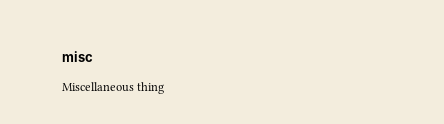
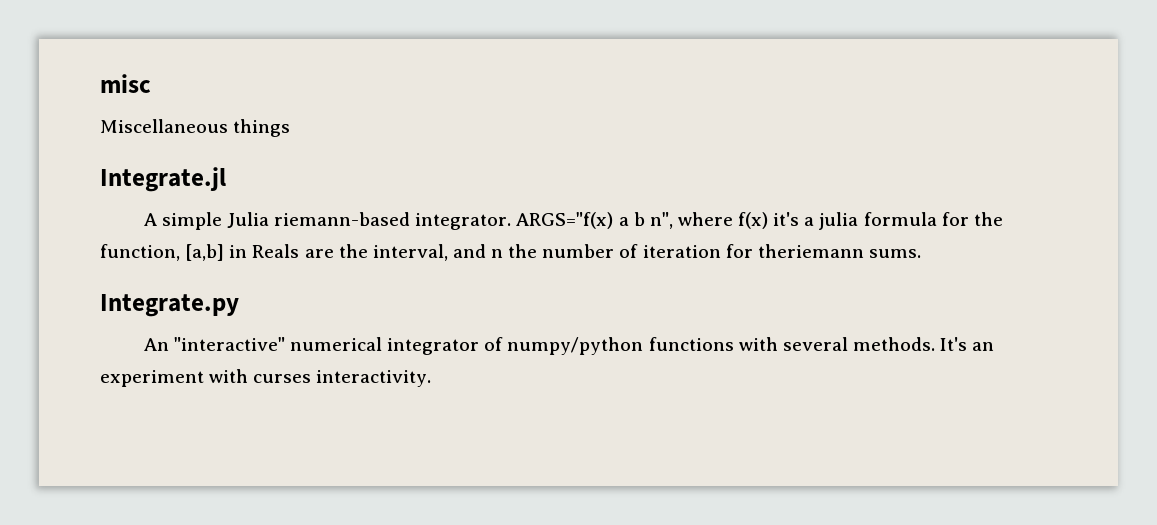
- Miscellaneous thing
+ Miscellaneous things
+ Integrate.jl
+ A simple Julia riemann-based integrator. ARGS="f(x) a b n", where f(x) it's a julia formula for the function, [a,b] in Reals are the interval, and n the number of iteration for theriemann sums.
+ Integrate.py
+ An "interactive" numerical integrator of numpy/python functions with several methods. It's an experiment with curses interactivity.

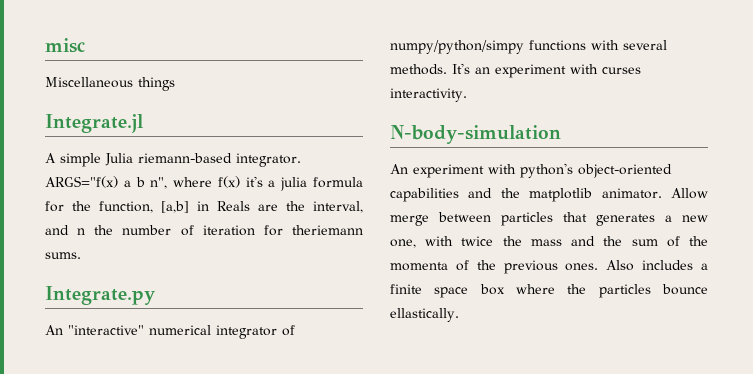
- An "interactive" numerical integrator of numpy/python functions with several methods.
+ An "interactive" numerical integrator of numpy/python/simpy functions with several methods.
+ N-body-simulation
+ An experiment with python's object-oriented capabilities and the matplotlib animator. Allow merge between particles that generates a new one, with twice the mass and the sum of the momenta of the previous ones. Also includes a finite space box where the particles bounce ellastically.

